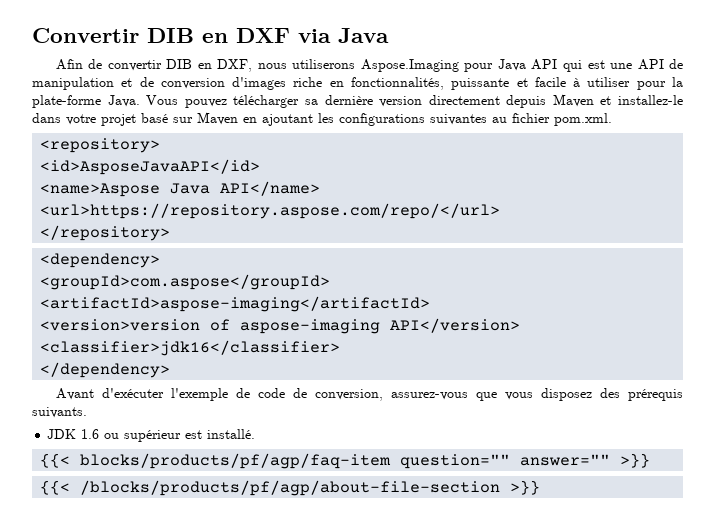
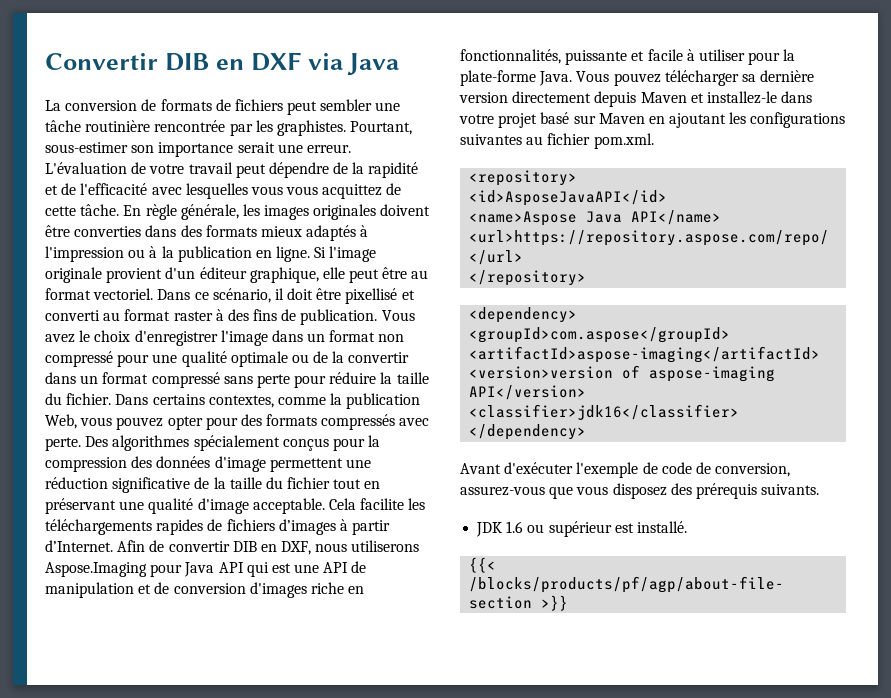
+ La conversion de formats de fichiers peut sembler une tâche routinière rencontrée par les graphistes. Pourtant, sous-estimer son importance serait une erreur. L'évaluation de votre travail peut dépendre de la rapidité et de l'efficacité avec lesquelles vous vous acquittez de cette tâche. En règle générale, les images originales doivent être converties dans des formats mieux adaptés à l'impression ou à la publication en ligne. Si l'image originale provient d'un éditeur graphique, elle peut être au format vectoriel. Dans ce scénario, il doit être pixellisé et converti au format raster à des fins de publication. Vous avez le choix d'enregistrer l'image dans un format non compressé pour une qualité optimale ou de la convertir dans un format compressé sans perte pour réduire la taille du fichier. Dans certains contextes, comme la publication Web, vous pouvez opter pour des formats compressés avec perte. Des algorithmes spécialement conçus pour la compression des données d'image permettent une réduction significative de la taille du fichier tout en préservant une qualité d'image acceptable. Cela facilite les téléchargements rapides de fichiers d’images à partir d’Internet.
- {{< blocks/products/pf/agp/faq-item question="" answer="" >}}

